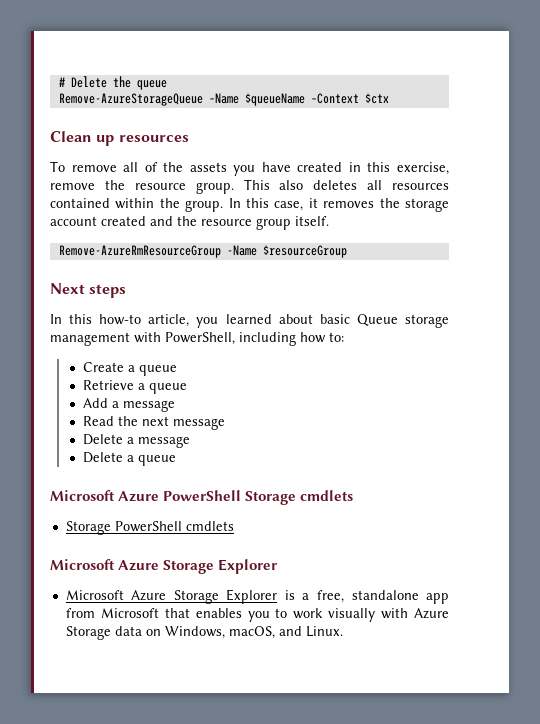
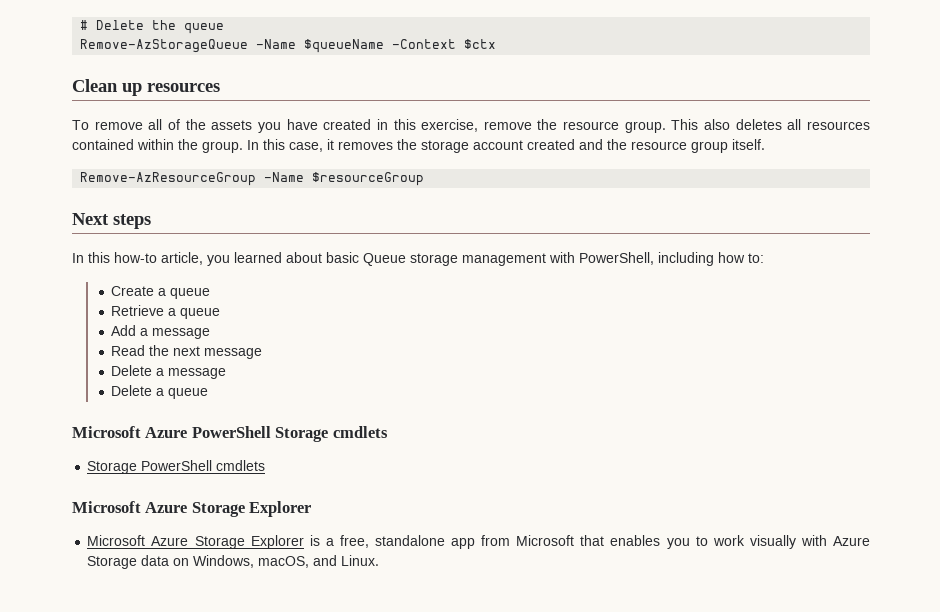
- Remove-AzureStorageQueue –Name $queueName –Context $ctx
+ Remove-AzStorageQueue –Name $queueName –Context $ctx
- Remove-AzureRmResourceGroup -Name $resourceGroup
+ Remove-AzResourceGroup -Name $resourceGroup

